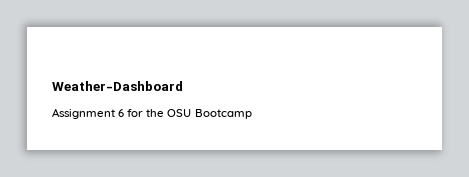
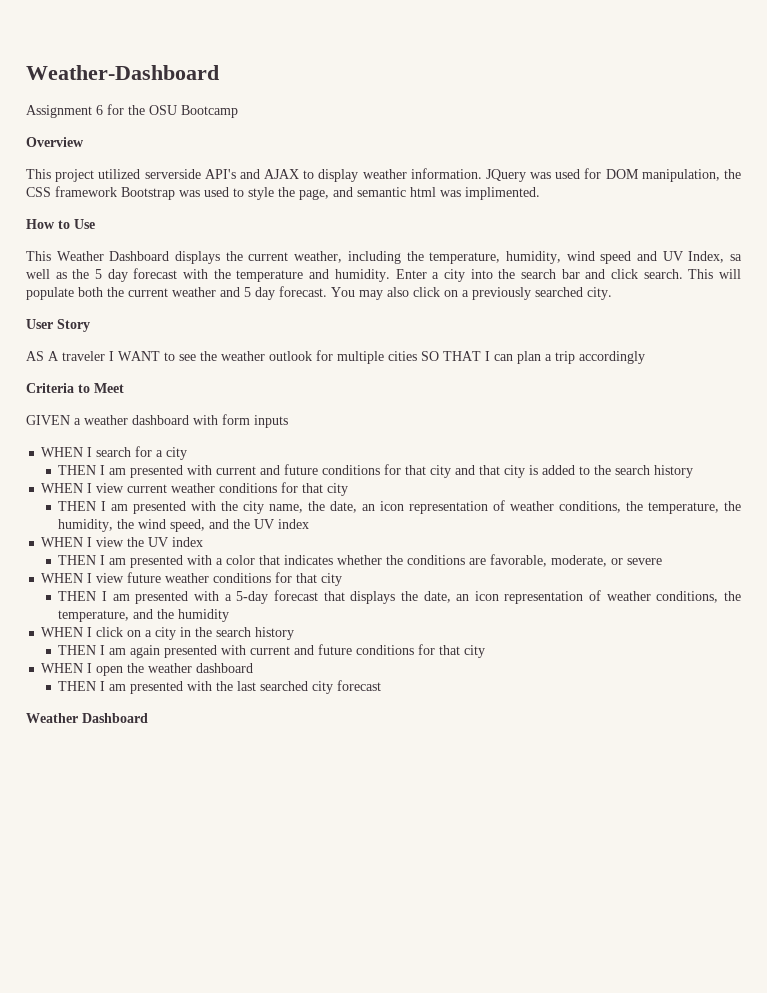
+ Overview
+ This project utilized serverside API's and AJAX to display weather information. JQuery was used for DOM manipulation, the CSS framework Bootstrap was used to style the page, and semantic html was implimented.
+ How to Use
+ This Weather Dashboard displays the current weather, including the temperature, humidity, wind speed and UV Index, sa well as the 5 day forecast with the temperature and humidity. Enter a city into the search bar and click search. This will populate both the current weather and 5 day forecast. You may also click on a previously searched city.
+ User Story
+ AS A traveler I WANT to see the weather outlook for multiple cities SO THAT I can plan a trip accordingly
+ Criteria to Meet
+ GIVEN a weather dashboard with form inputs
+ WHEN I search for a city
+ THEN I am presented with current and future conditions for that city and that city is added to the search history
+ WHEN I view current weather conditions for that city
+ THEN I am presented with the city name, the date, an icon representation of weather conditions, the temperature, the humidity, the wind speed, and the UV index
+ WHEN I view the UV index
+ THEN I am presented with a color that indicates whether the conditions are favorable, moderate, or severe
+ WHEN I view future weather conditions for that city
+ THEN I am presented with a 5-day forecast that displays the date, an icon representation of weather conditions, the temperature, and the humidity
+ WHEN I click on a city in the search history
+ THEN I am again presented with current and future conditions for that city
+ WHEN I open the weather dashboard
+ THEN I am presented with the last searched city forecast
+ Weather Dashboard

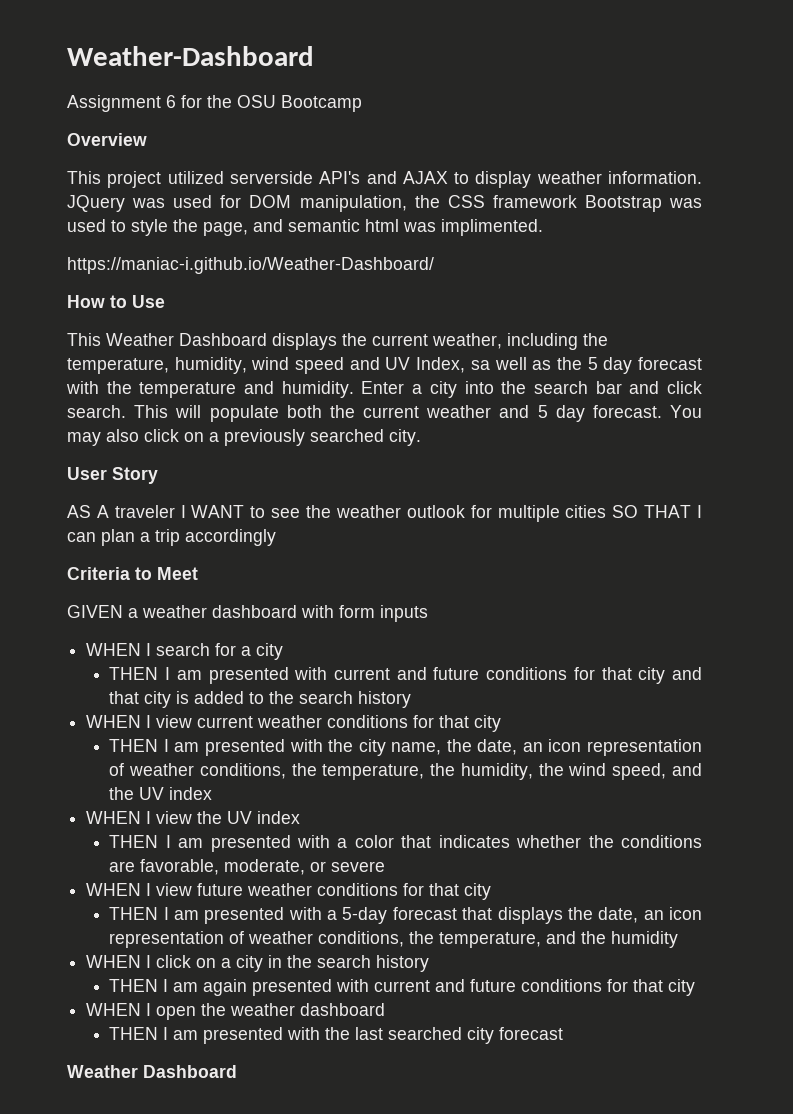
+ https://maniac-i.github.io/Weather-Dashboard/

